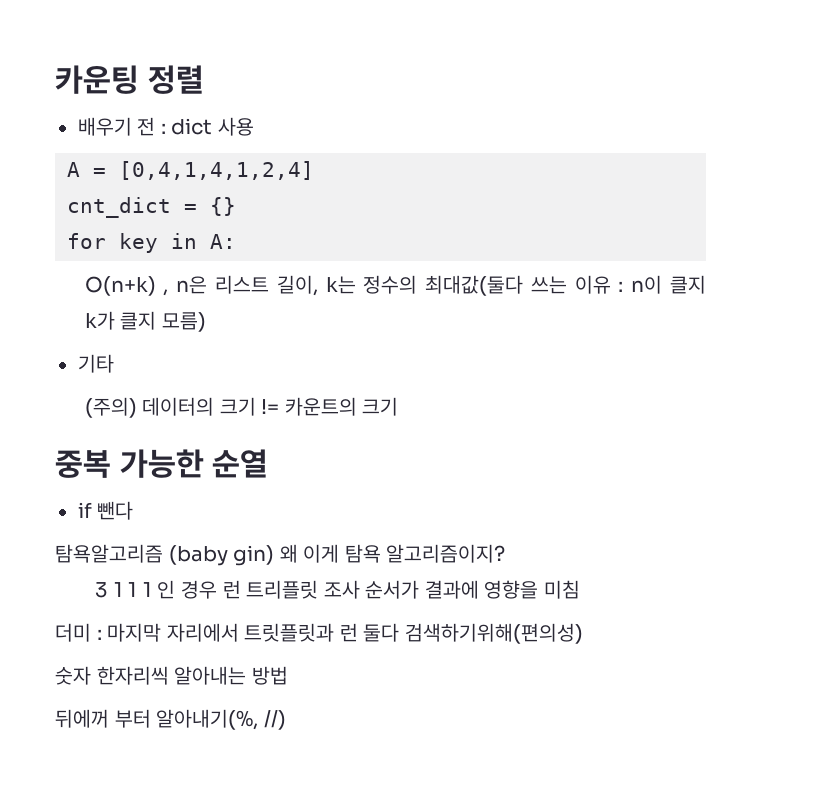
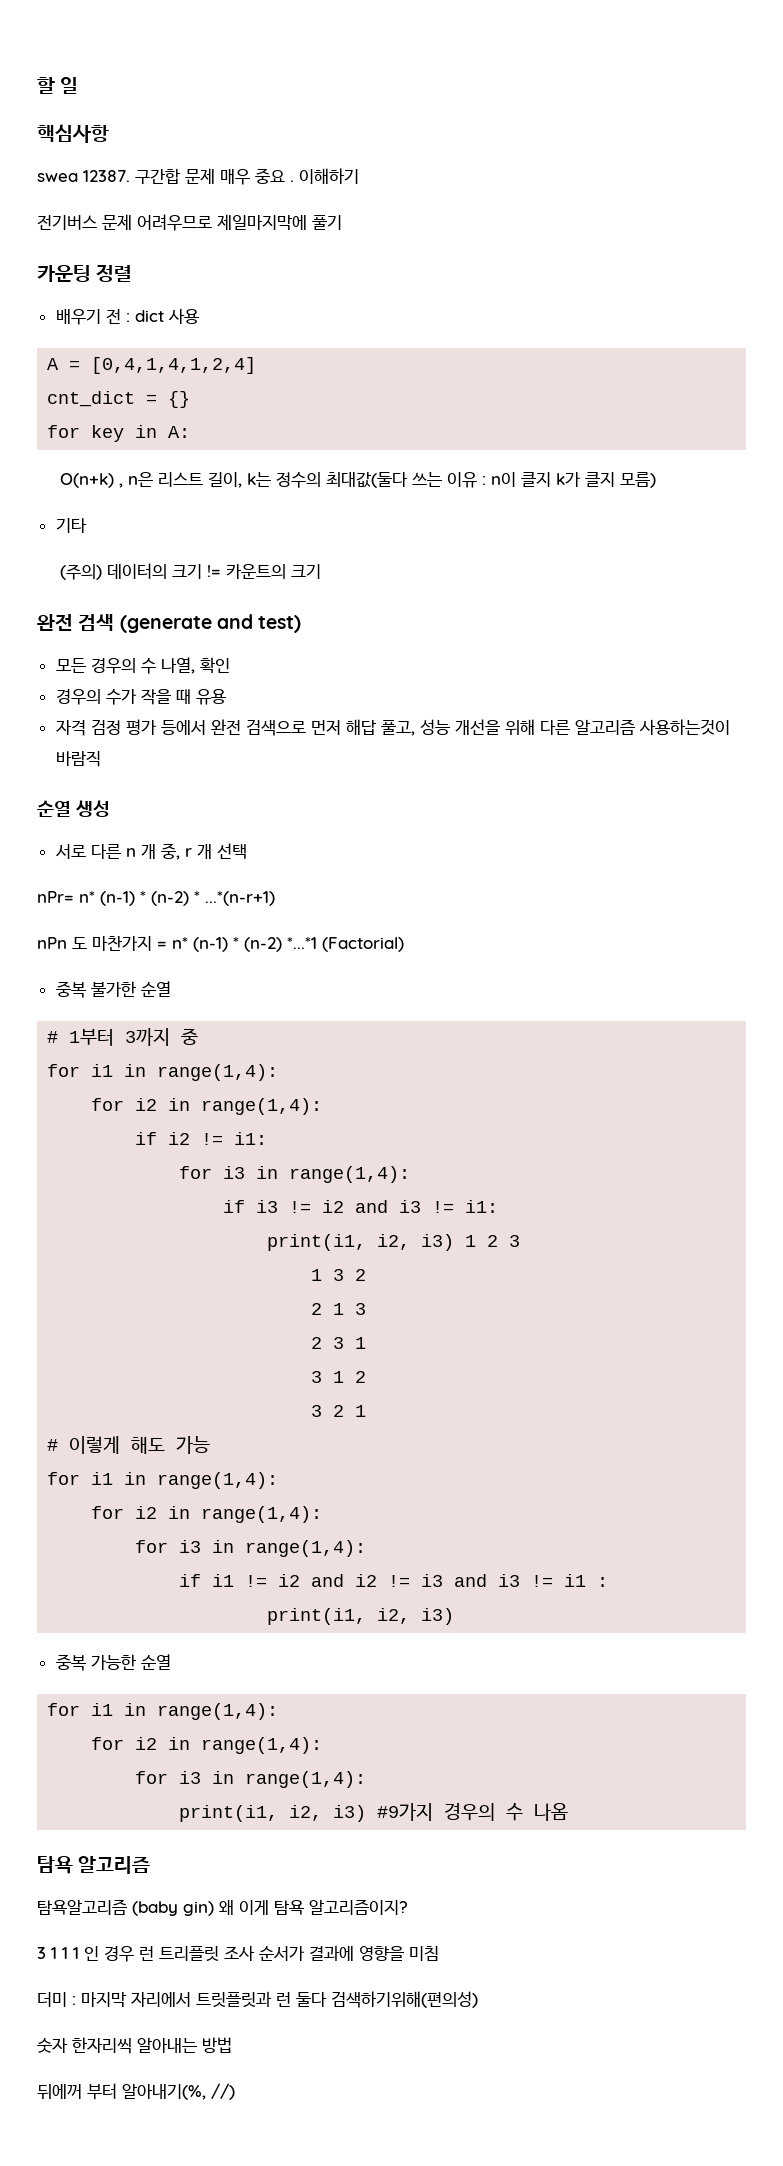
+ 할 일
+ 핵심사항
+ swea 12387. 구간합 문제 매우 중요 . 이해하기
+ 전기버스 문제 어려우므로 제일마지막에 풀기
+ 완전 검색 (generate and test)
+ 모든 경우의 수 나열, 확인
+ 경우의 수가 작을 때 유용
+ 자격 검정 평가 등에서 완전 검색으로 먼저 해답 풀고, 성능 개선을 위해 다른 알고리즘 사용하는것이 바람직
+ 순열 생성
+ 서로 다른 n 개 중, r 개 선택
+ nPr= n* (n-1) * (n-2) * ...*(n-r+1)
+ nPn 도 마찬가지 = n* (n-1) * (n-2) *...*1 (Factorial)
+ 중복 불가한 순열
+ # 1부터 3까지 중
+ for i1 in range(1,4):
+ for i2 in range(1,4):
+ if i2 != i1:
+ for i3 in range(1,4):
+ if i3 != i2 and i3 != i1:
+ print(i1, i2, i3) 1 2 3
+ 1 3 2
+ 2 1 3
+ 2 3 1
+ 3 1 2
+ 3 2 1
+ # 이렇게 해도 가능
+ for i1 in range(1,4):
+ for i2 in range(1,4):
+ for i3 in range(1,4):
+ if i1 != i2 and i2 != i3 and i3 != i1 :
+ print(i1, i2, i3)
  중복 가능한 순열
- if 뺀다
+ for i1 in range(1,4):
+ for i2 in range(1,4):
+ for i3 in range(1,4):
+ print(i1, i2, i3) #9가지 경우의 수 나옴
+ 탐욕 알고리즘

